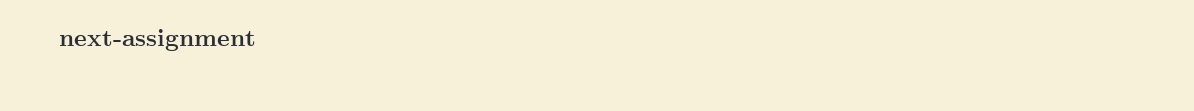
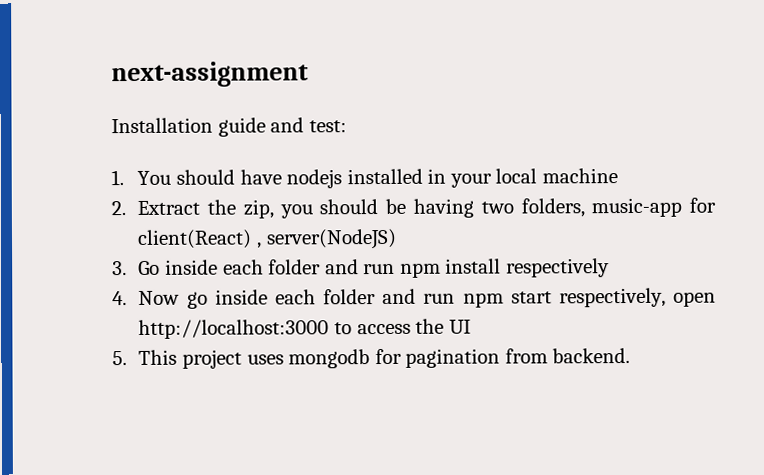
+ Installation guide and test:
+ 1. You should have nodejs installed in your local machine
+ 2. Extract the zip, you should be having two folders, music-app for client(React) , server(NodeJS)
+ 3. Go inside each folder and run npm install respectively
+ 4. Now go inside each folder and run npm start respectively, open http://localhost:3000 to access the UI
+ 5. This project uses mongodb for pagination from backend.

